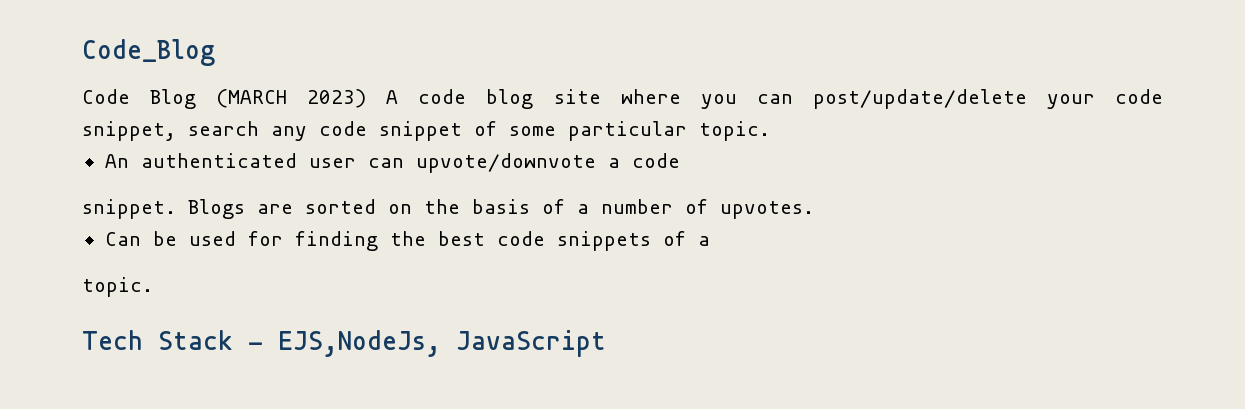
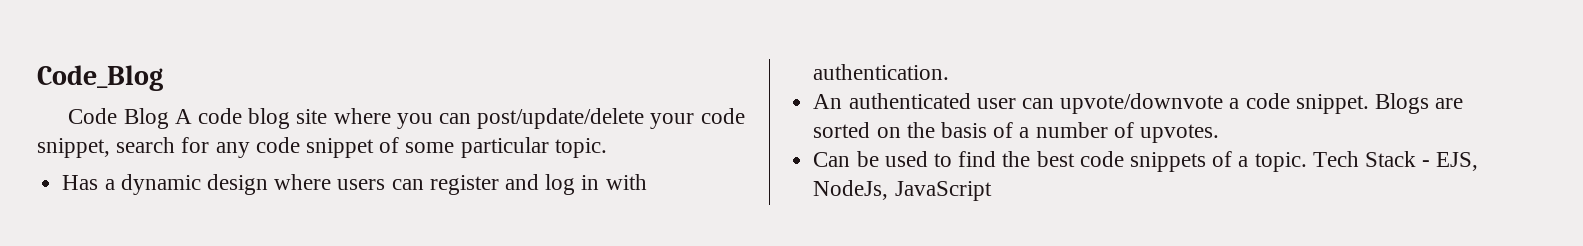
- Code Blog (MARCH 2023) A code blog site where you can post/update/delete your code snippet, search any code snippet of some particular topic.
+ Code Blog A code blog site where you can post/update/delete your code snippet, search for any code snippet of some particular topic.
+ Has a dynamic design where users can register and log in with authentication.
- An authenticated user can upvote/downvote a code
- snippet.
+ An authenticated user can upvote/downvote a code snippet.
- Can be used for finding the best code snippets of a
- topic.
- Tech Stack - EJS,NodeJs, JavaScript
+ Can be used to find the best code snippets of a topic. Tech Stack - EJS, NodeJs, JavaScript

